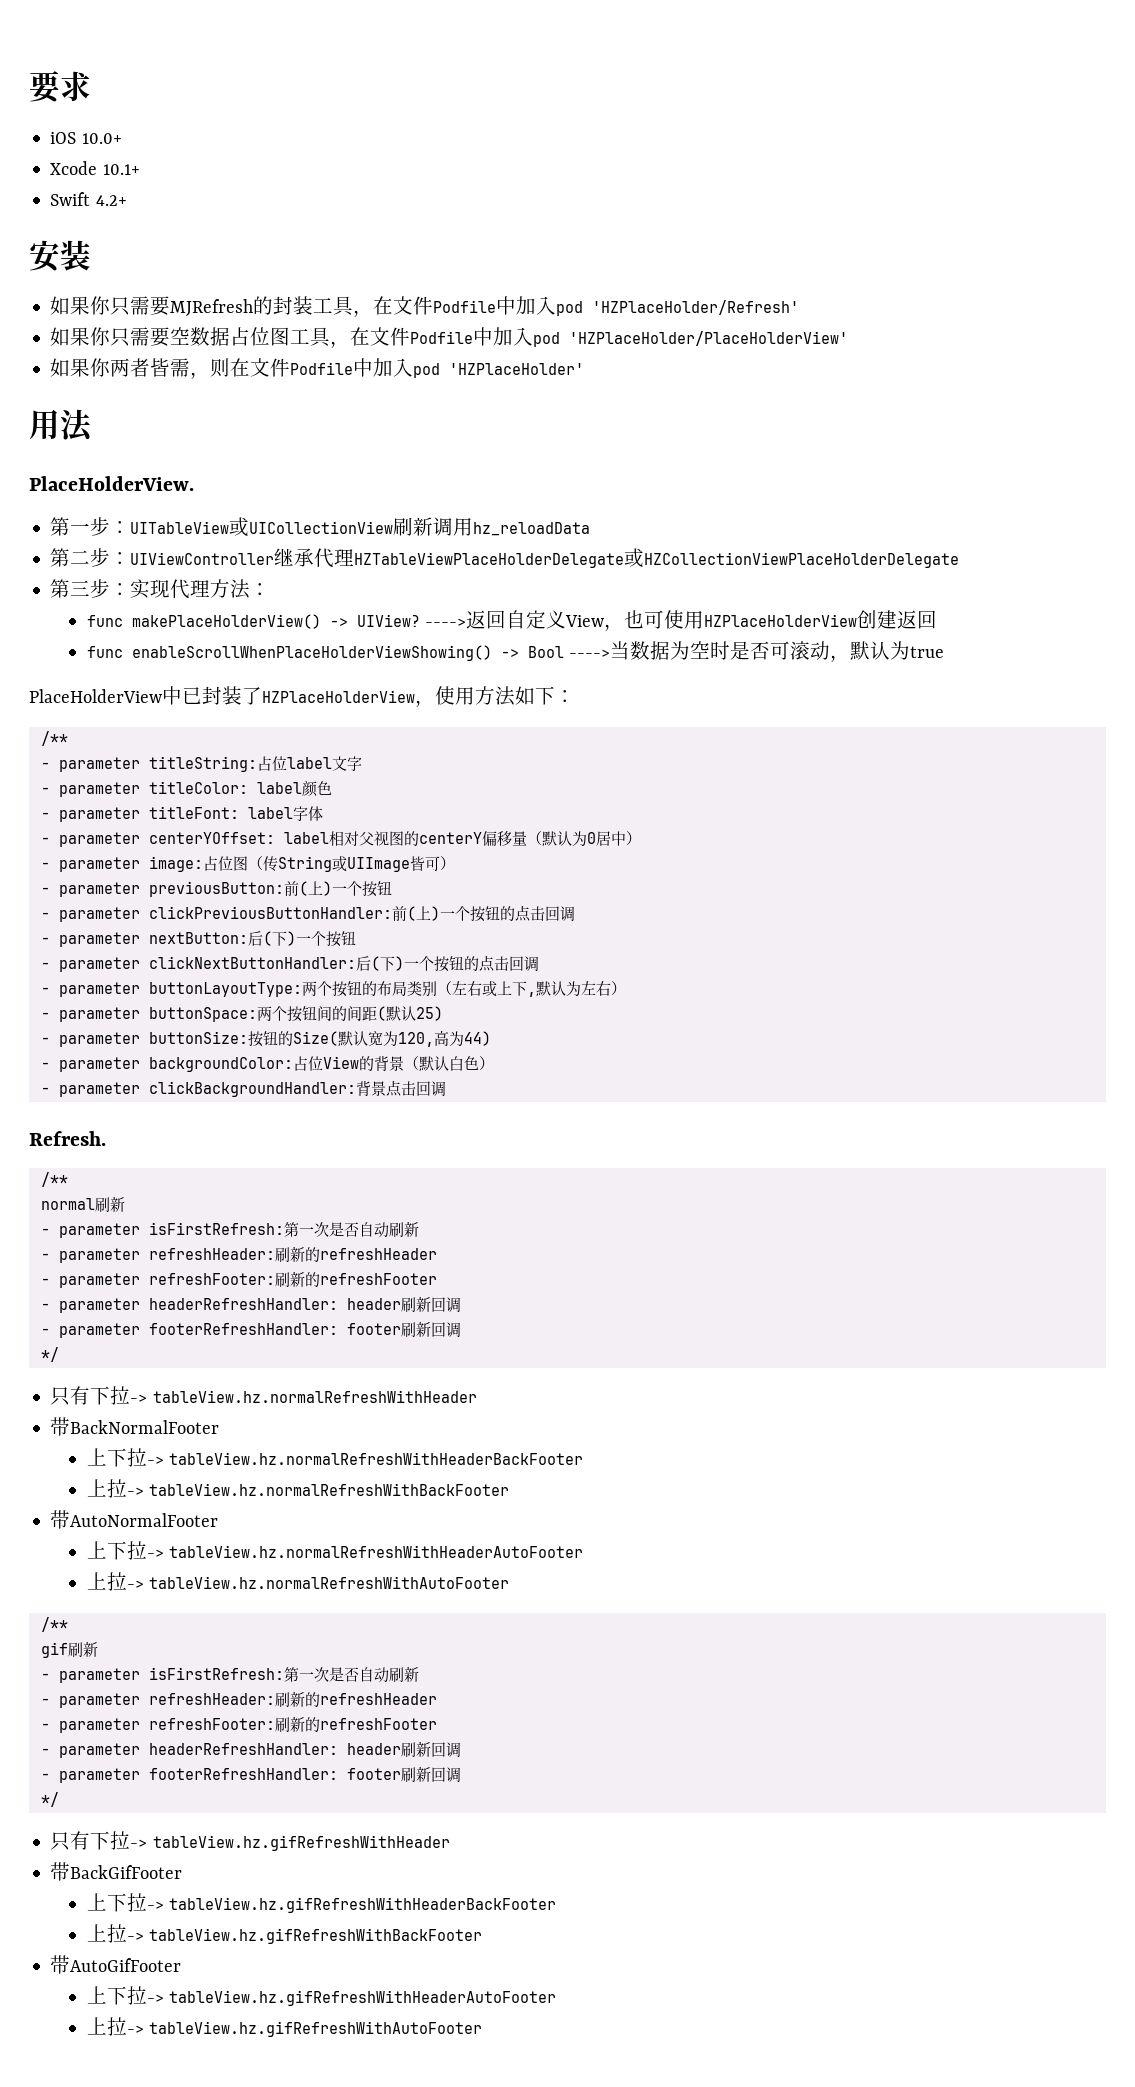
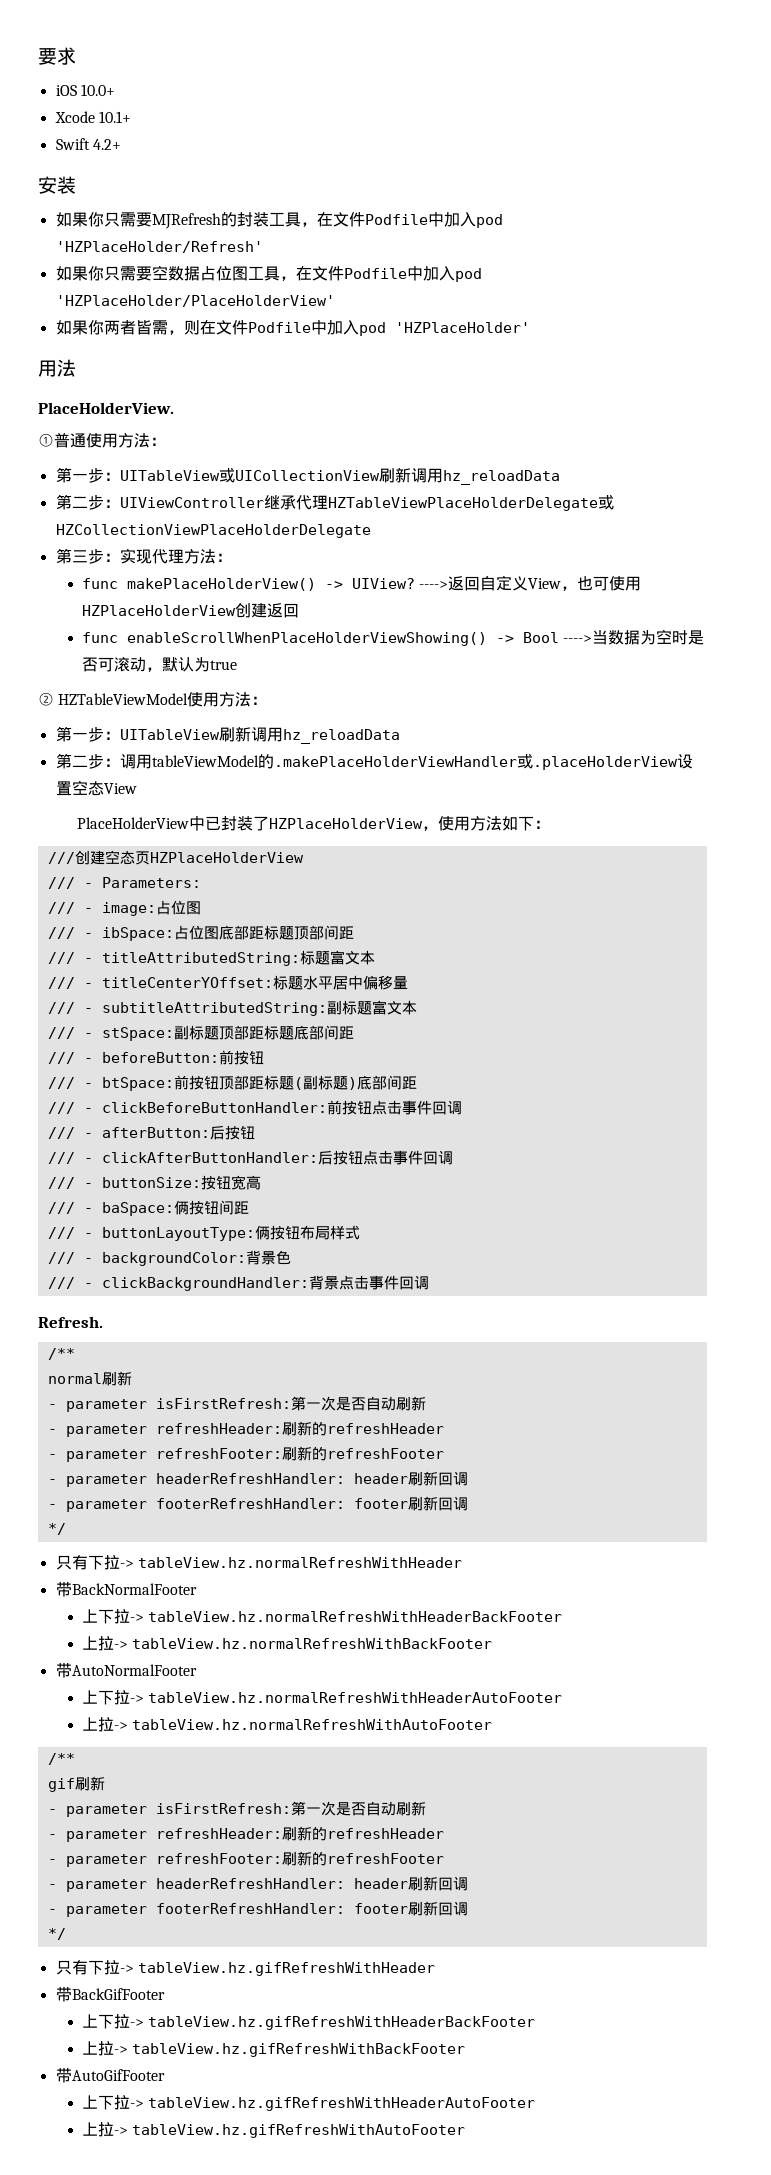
+ ①普通使用方法：
+ ② HZTableViewModel使用方法：
+ 第一步：UITableView刷新调用hz_reloadData
+ 第二步：调用tableViewModel的.makePlaceHolderViewHandler或.placeHolderView设置空态View
  PlaceHolderView中已封装了HZPlaceHolderView，使用方法如下：
- /**
- - parameter titleString:占位label文字
- - parameter titleColor: label颜色
- - parameter titleFont: label字体
- - parameter centerYOffset: label相对父视图的centerY偏移量（默认为0居中）
- - parameter image:占位图（传String或UIImage皆可）
- - parameter previousButton:前(上)一个按钮
- - parameter clickPreviousButtonHandler:前(上)一个按钮的点击回调
- - parameter nextButton:后(下)一个按钮
- - parameter clickNextButtonHandler:后(下)一个按钮的点击回调
- - parameter buttonLayoutType:两个按钮的布局类别（左右或上下,默认为左右）
- - parameter buttonSpace:两个按钮间的间距(默认25)
- - parameter buttonSize:按钮的Size(默认宽为120,高为44)
- - parameter backgroundColor:占位View的背景（默认白色）
- - parameter clickBackgroundHandler:背景点击回调
+ ///创建空态页HZPlaceHolderView
+ /// - Parameters:
+ /// - image:占位图
+ /// - ibSpace:占位图底部距标题顶部间距
+ /// - titleAttributedString:标题富文本
+ /// - titleCenterYOffset:标题水平居中偏移量
+ /// - subtitleAttributedString:副标题富文本
+ /// - stSpace:副标题顶部距标题底部间距
+ /// - beforeButton:前按钮
+ /// - btSpace:前按钮顶部距标题(副标题)底部间距
+ /// - clickBeforeButtonHandler:前按钮点击事件回调
+ /// - afterButton:后按钮
+ /// - clickAfterButtonHandler:后按钮点击事件回调
+ /// - buttonSize:按钮宽高
+ /// - baSpace:俩按钮间距
+ /// - buttonLayoutType:俩按钮布局样式
+ /// - backgroundColor:背景色
+ /// - clickBackgroundHandler:背景点击事件回调

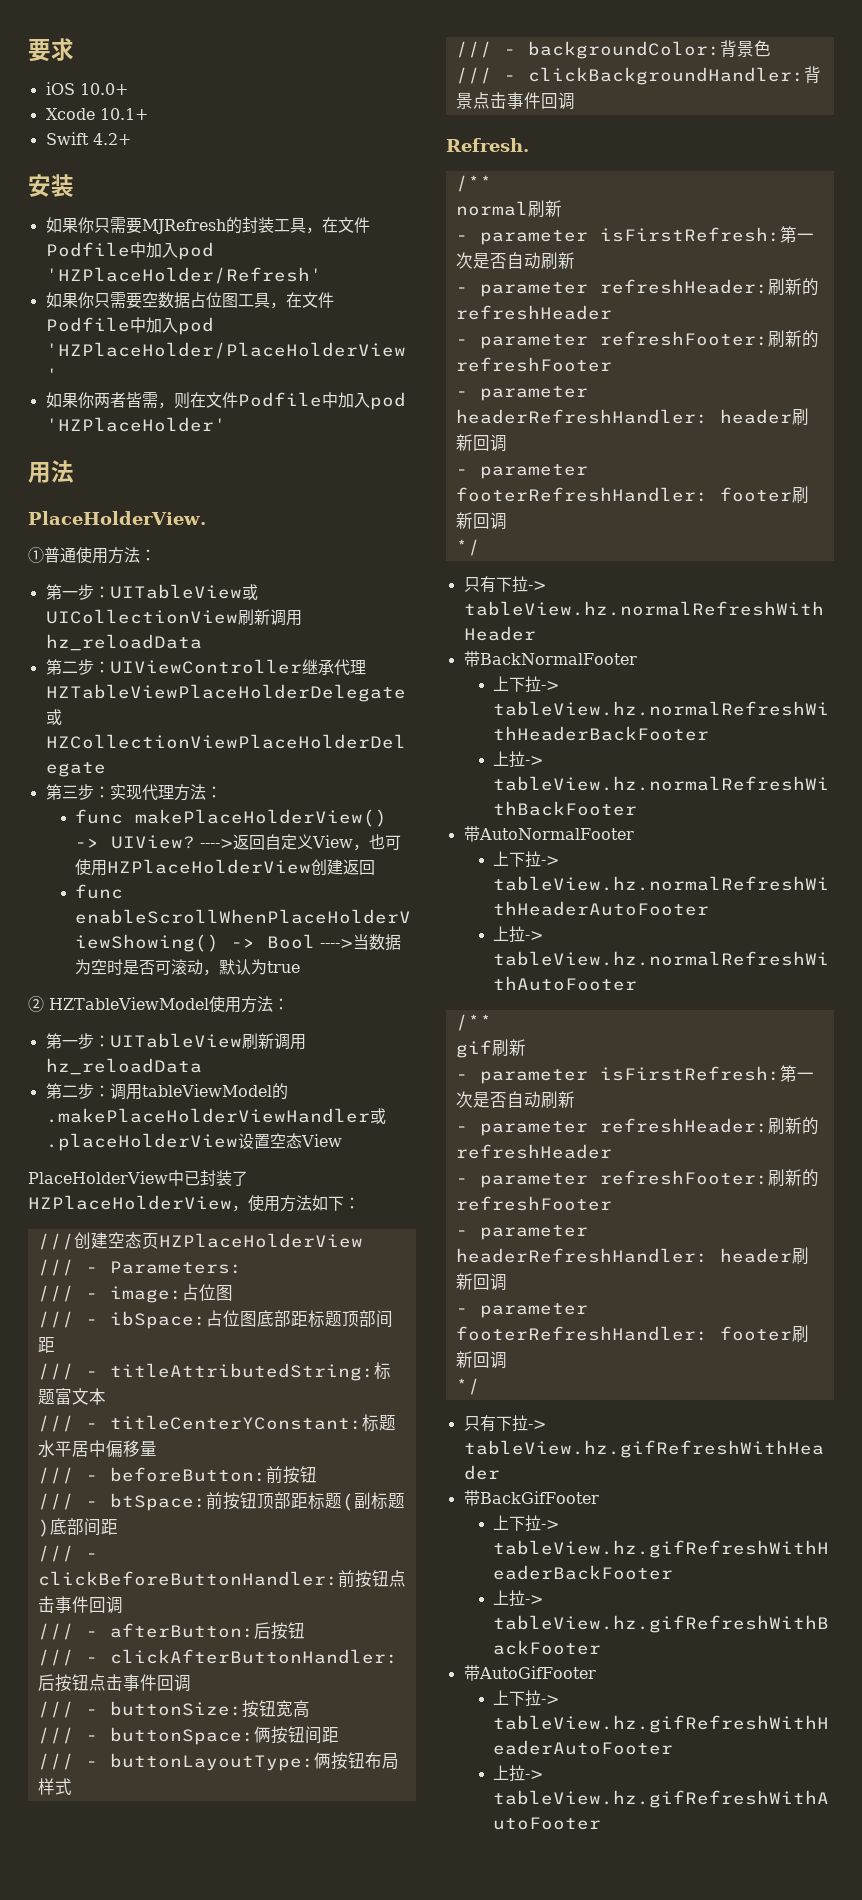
- /// - titleCenterYOffset:标题水平居中偏移量
+ /// - titleCenterYConstant:标题水平居中偏移量
- /// - subtitleAttributedString:副标题富文本
- /// - stSpace:副标题顶部距标题底部间距
- /// - baSpace:俩按钮间距
+ /// - buttonSpace:俩按钮间距

